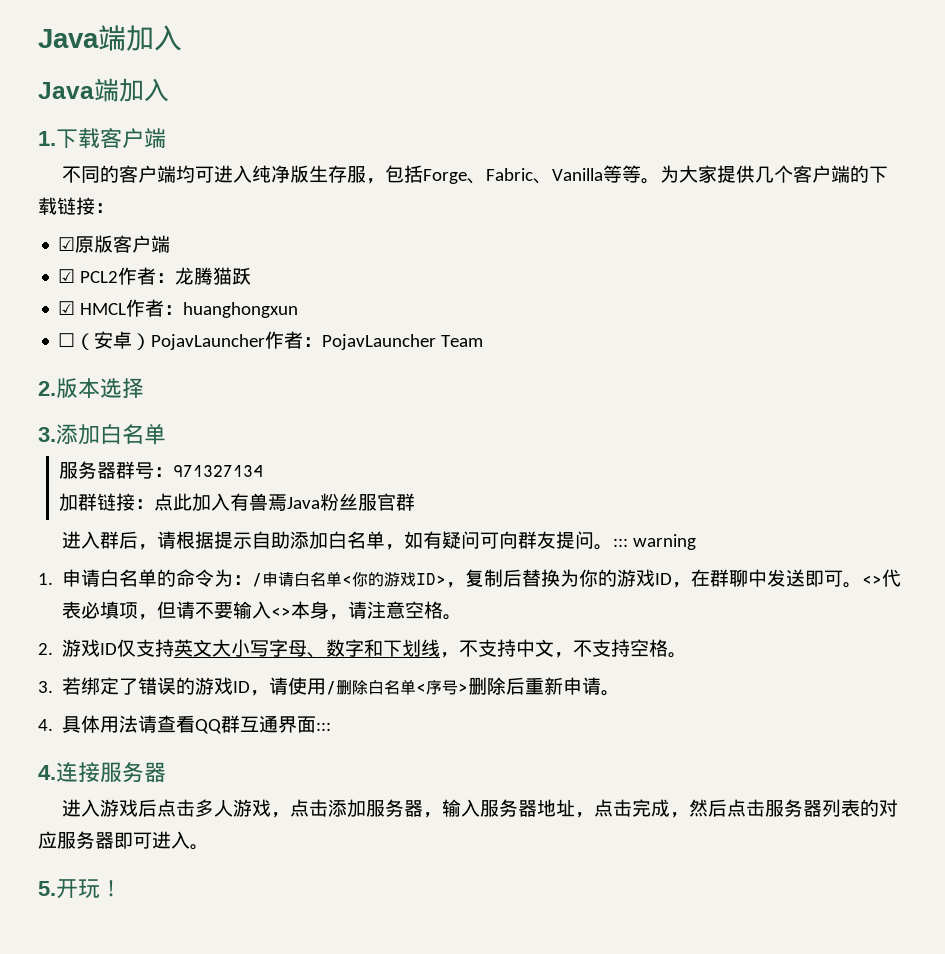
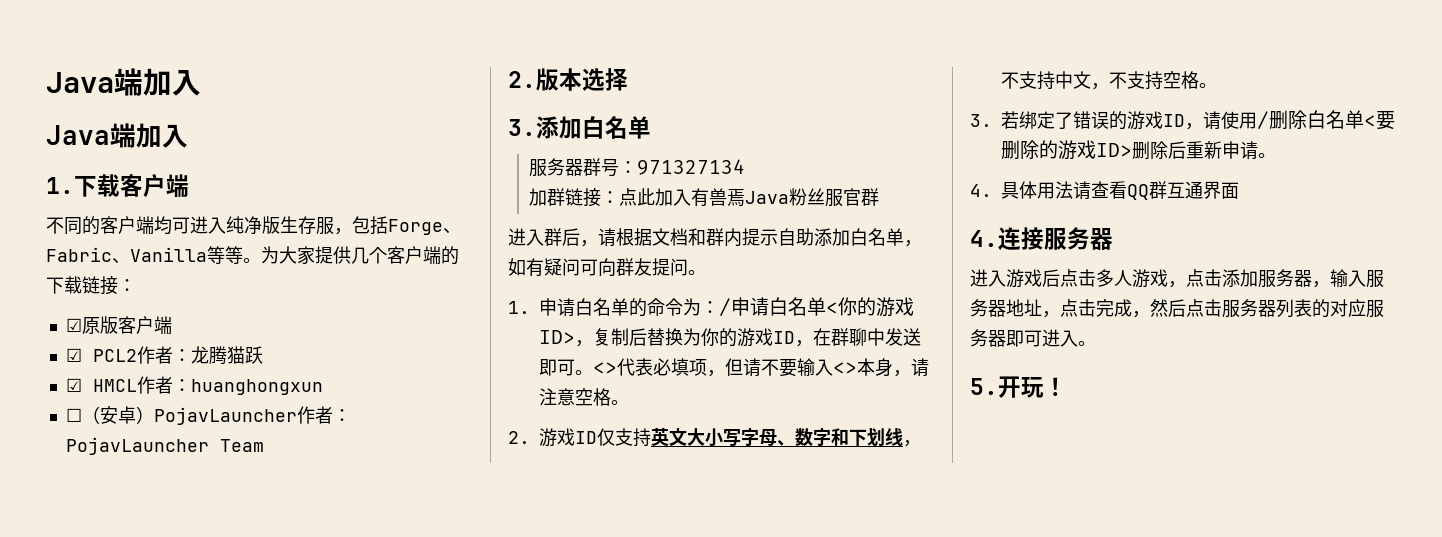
- 进入群后，请根据提示自助添加白名单，如有疑问可向群友提问。::: warning
+ 进入群后，请根据文档和群内提示自助添加白名单，如有疑问可向群友提问。
- 3.若绑定了错误的游戏ID，请使用/删除白名单<序号>删除后重新申请。
+ 3.若绑定了错误的游戏ID，请使用/删除白名单<要删除的游戏ID>删除后重新申请。
- 4.具体用法请查看QQ群互通界面:::
+ 4.具体用法请查看QQ群互通界面

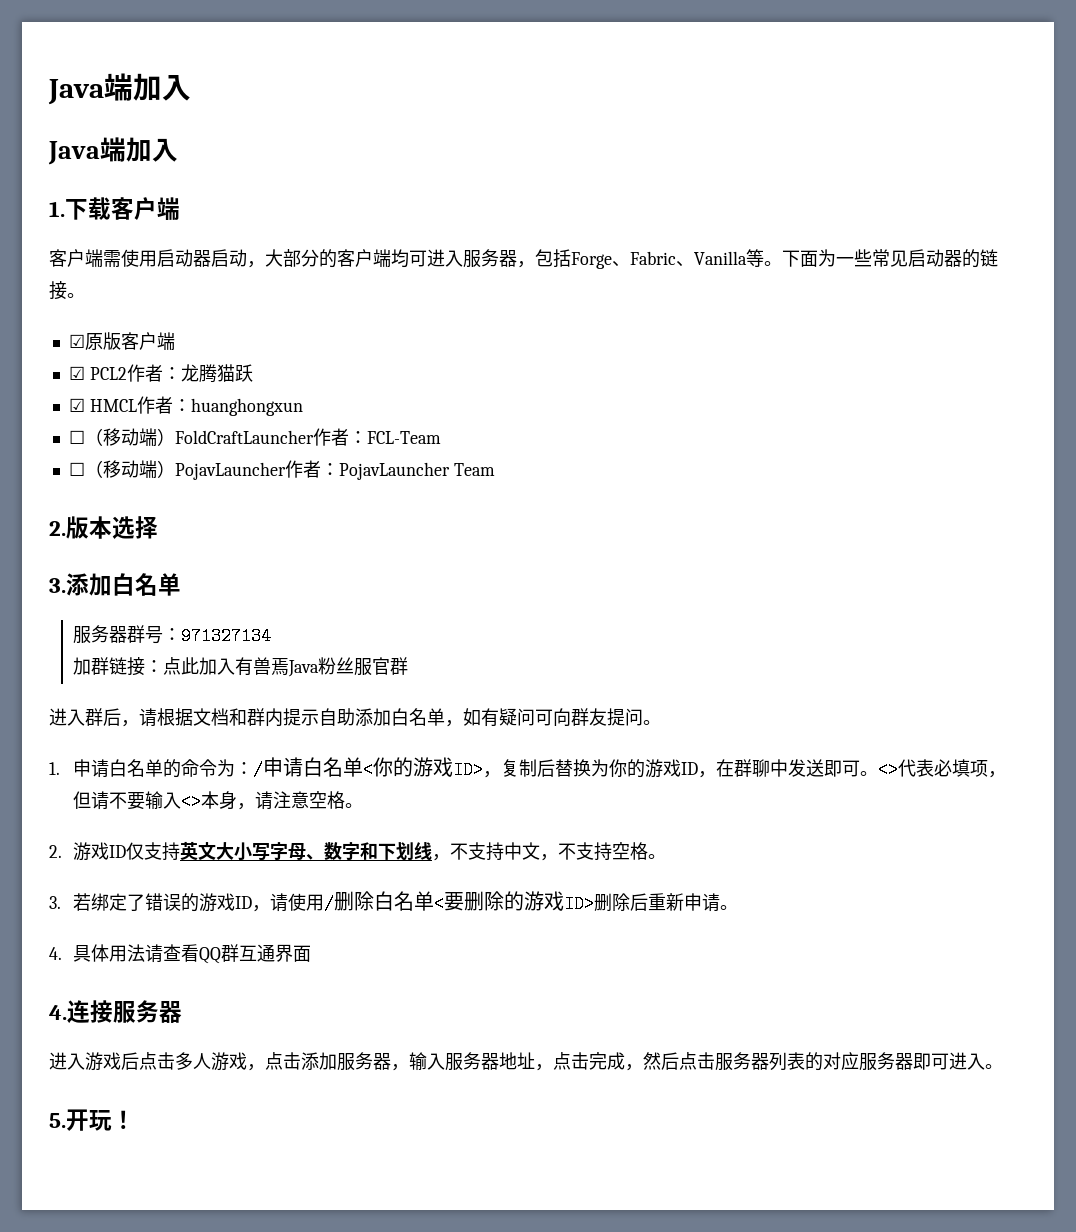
- 不同的客户端均可进入纯净版生存服，包括Forge、Fabric、Vanilla等等。为大家提供几个客户端的下载链接：
+ 客户端需使用启动器启动，大部分的客户端均可进入服务器，包括Forge、Fabric、Vanilla等。下面为一些常见启动器的链接。
- ☐（安卓）PojavLauncher作者：PojavLauncher Team
+ ☐（移动端）FoldCraftLauncher作者：FCL-Team
+ ☐（移动端）PojavLauncher作者：PojavLauncher Team

